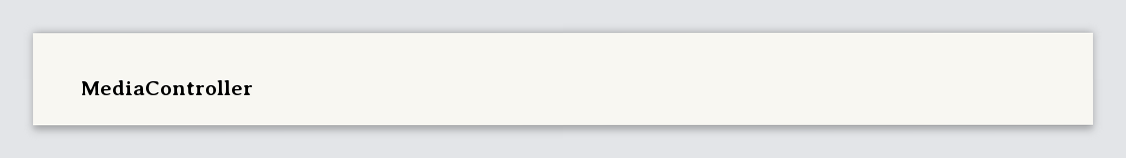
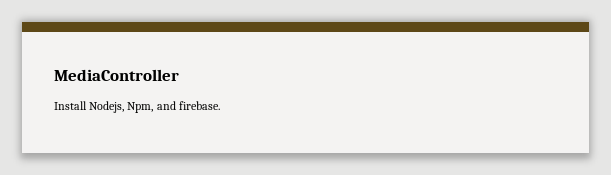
+ Install Nodejs, Npm, and firebase.

